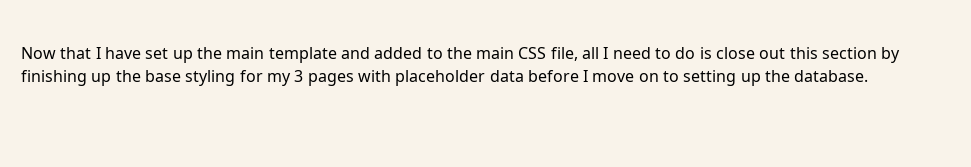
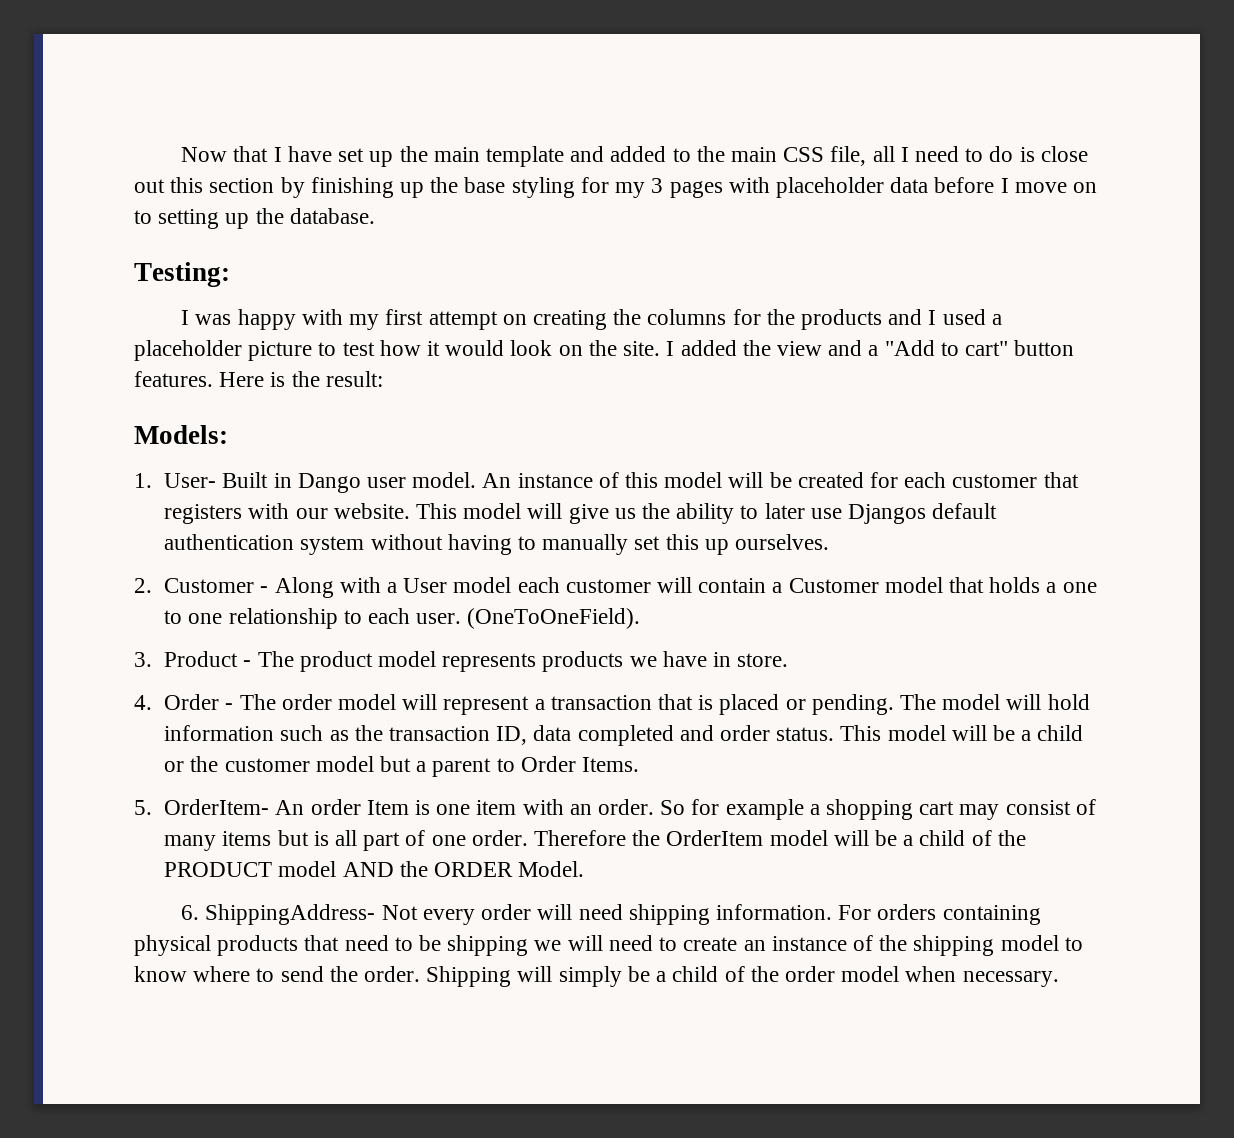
+ Testing:
+ I was happy with my first attempt on creating the columns for the products and I used a placeholder picture to test how it would look on the site. I added the view and a "Add to cart" button features. Here is the result:
+ Models:
+ 1. User- Built in Dango user model. An instance of this model will be created for each customer that registers with our website. This model will give us the ability to later use Djangos default authentication system without having to manually set this up ourselves.
+ 2. Customer - Along with a User model each customer will contain a Customer model that holds a one to one relationship to each user. (OneToOneField).
+ 3. Product - The product model represents products we have in store.
+ 4. Order - The order model will represent a transaction that is placed or pending. The model will hold information such as the transaction ID, data completed and order status. This model will be a child or the customer model but a parent to Order Items.
+ 5. OrderItem- An order Item is one item with an order. So for example a shopping cart may consist of many items but is all part of one order. Therefore the OrderItem model will be a child of the PRODUCT model AND the ORDER Model.
+ 6. ShippingAddress- Not every order will need shipping information. For orders containing physical products that need to be shipping we will need to create an instance of the shipping model to know where to send the order. Shipping will simply be a child of the order model when necessary.

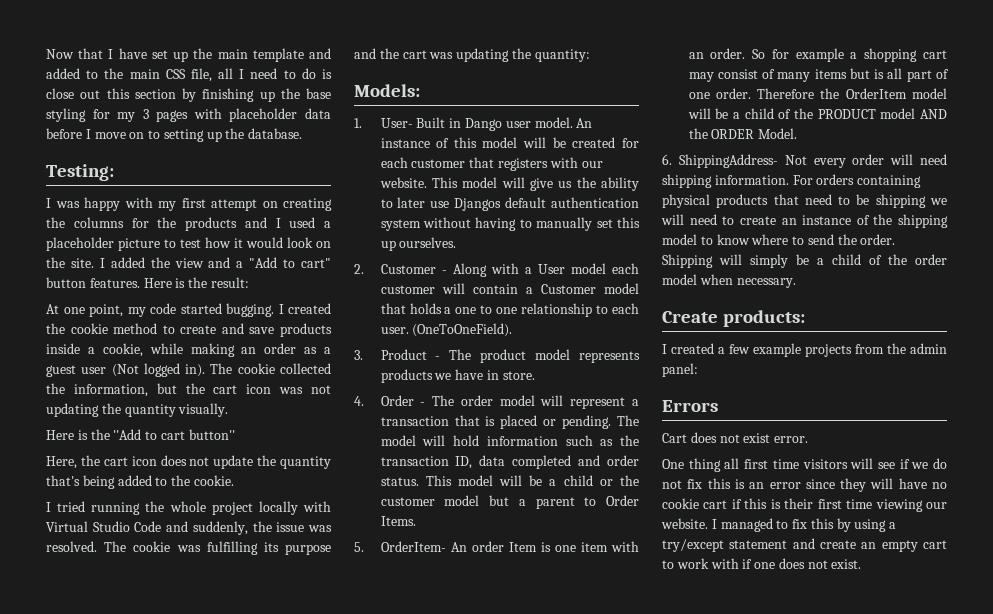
+ At one point, my code started bugging. I created the cookie method to create and save products inside a cookie, while making an order as a guest user (Not logged in). The cookie collected the information, but the cart icon was not updating the quantity visually.
+ Here is the ''Add to cart button''
+ Here, the cart icon does not update the quantity that's being added to the cookie.
+ I tried running the whole project locally with Virtual Studio Code and suddenly, the issue was resolved. The cookie was fulfilling its purpose and the cart was updating the quantity:
+ Create products:
+ I created a few example projects from the admin panel:
+ Errors
+ Cart does not exist error.
+ One thing all first time visitors will see if we do not fix this is an error since they will have no cookie cart if this is their first time viewing our website. I managed to fix this by using a try/except statement and create an empty cart to work with if one does not exist.

